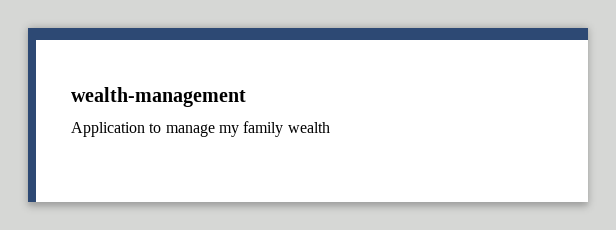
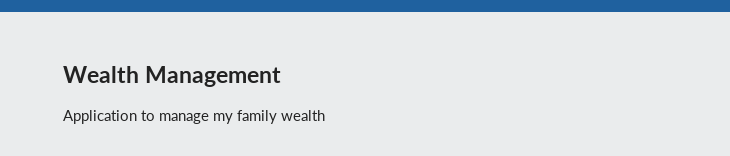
- wealth-management
+ Wealth Management

